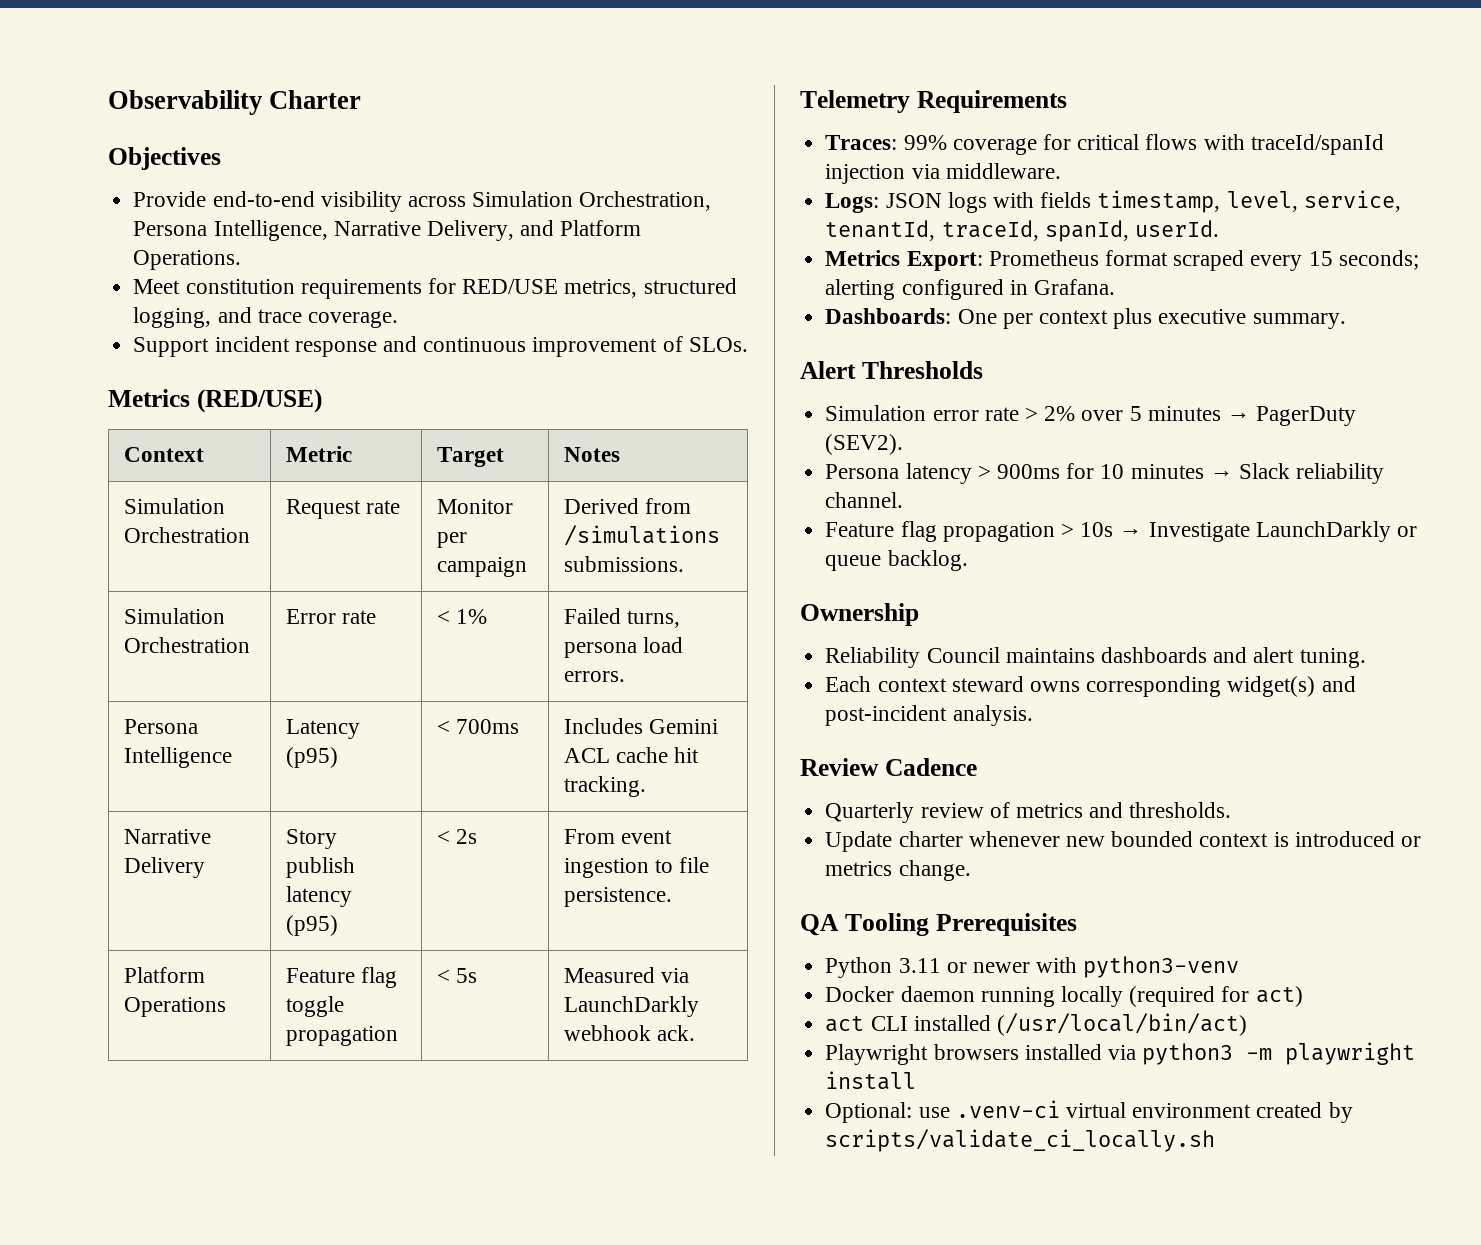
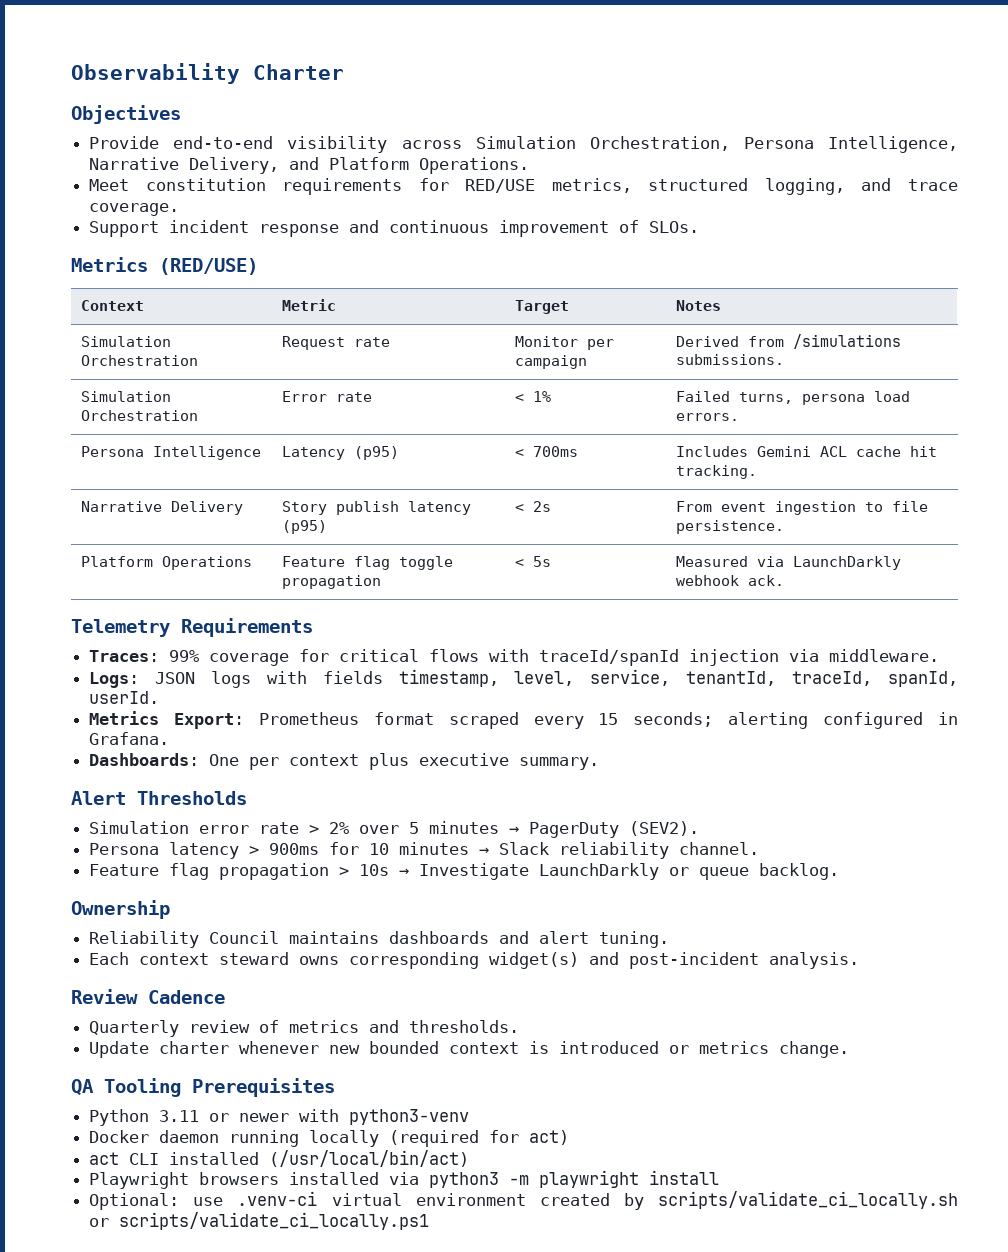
- Optional: use .venv-ci virtual environment created by scripts/validate_ci_locally.sh
+ Optional: use .venv-ci virtual environment created by scripts/validate_ci_locally.sh or scripts/validate_ci_locally.ps1

